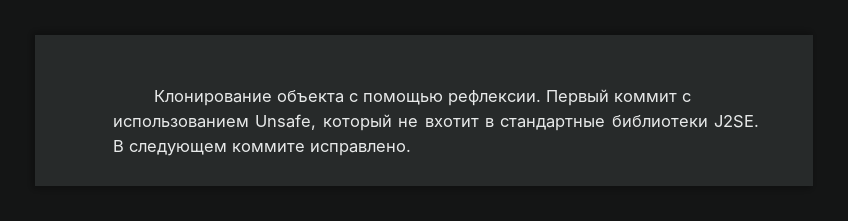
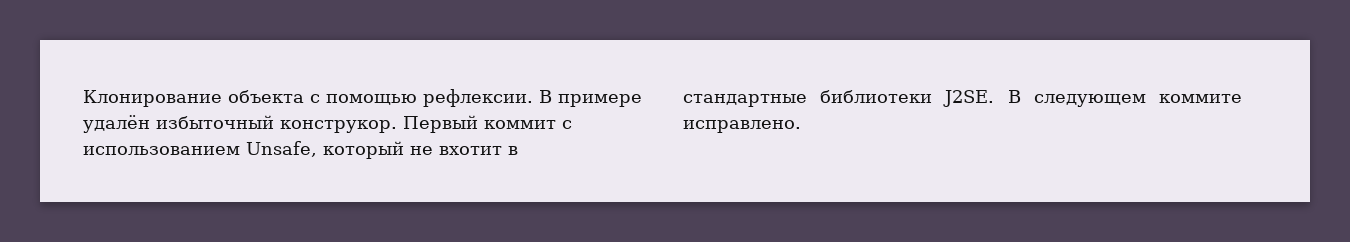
+ В примере удалён избыточный конструкор.

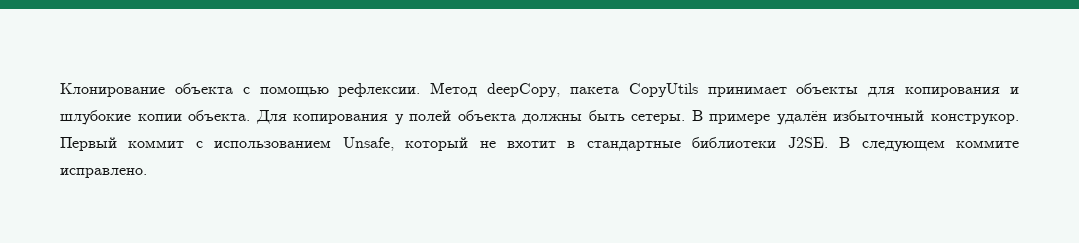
+ Метод deepCopy, пакета CopyUtils принимает объекты для копирования и шлубокие копии объекта. Для копирования у полей объекта должны быть сетеры.

